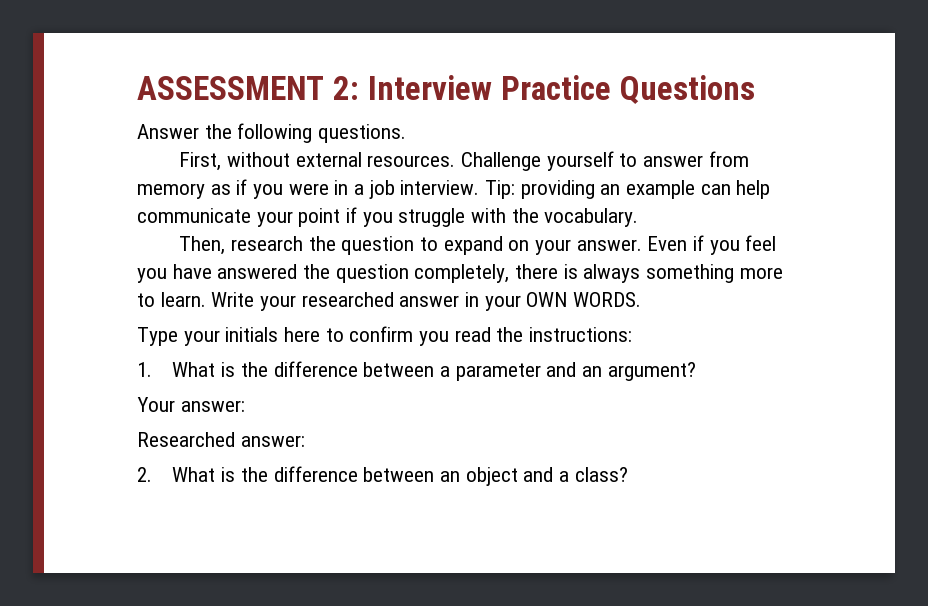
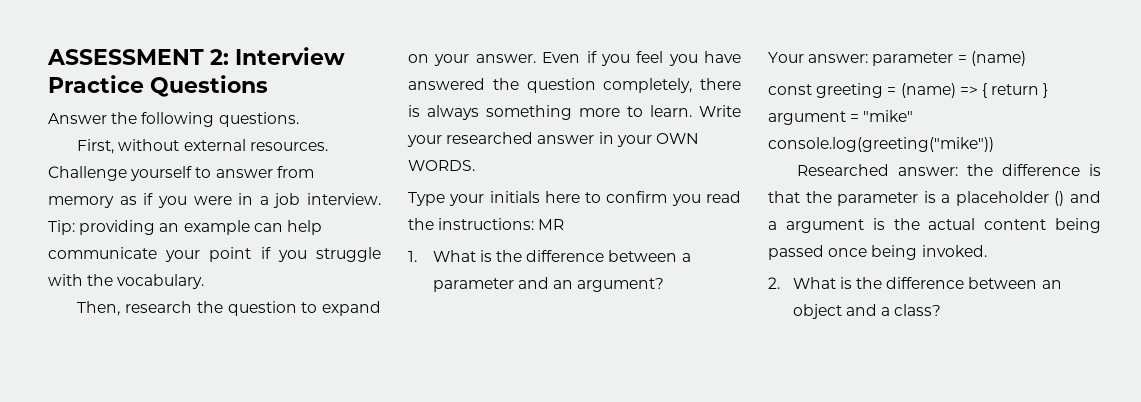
- Type your initials here to confirm you read the instructions:
+ Type your initials here to confirm you read the instructions: MR
- Your answer:
- Researched answer:
+ Your answer: parameter = (name)
+ const greeting = (name) => { return } argument = "mike" console.log(greeting("mike"))
+ Researched answer: the difference is that the parameter is a placeholder () and a argument is the actual content being passed once being invoked.

